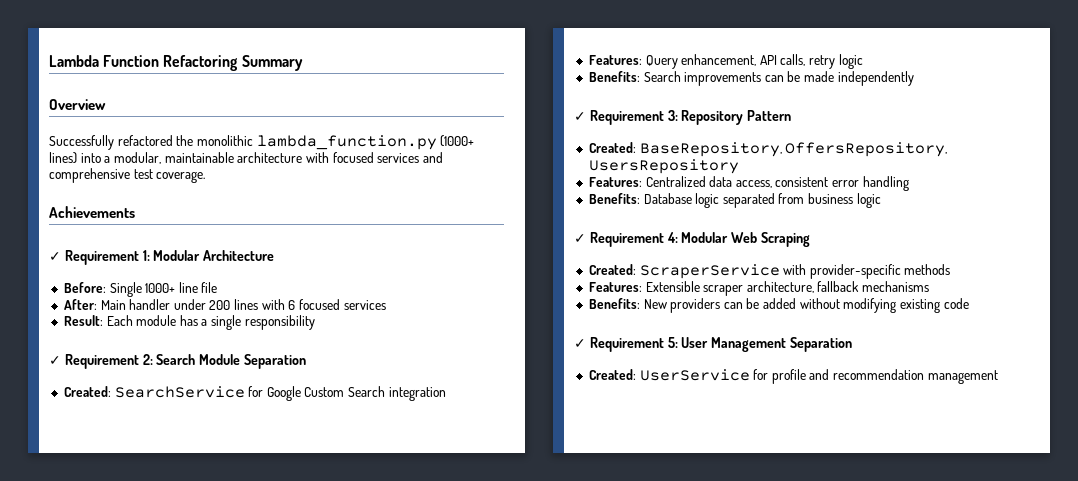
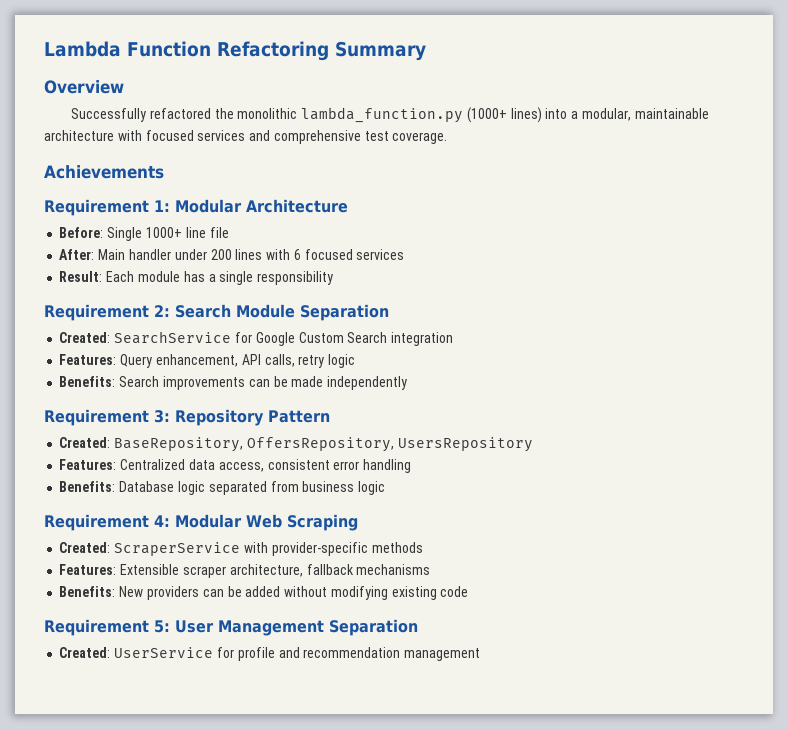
- ✓ Requirement 1: Modular Architecture
+ Requirement 1: Modular Architecture
- ✓ Requirement 2: Search Module Separation
+ Requirement 2: Search Module Separation
- ✓ Requirement 3: Repository Pattern
+ Requirement 3: Repository Pattern
- ✓ Requirement 4: Modular Web Scraping
+ Requirement 4: Modular Web Scraping
- ✓ Requirement 5: User Management Separation
+ Requirement 5: User Management Separation

